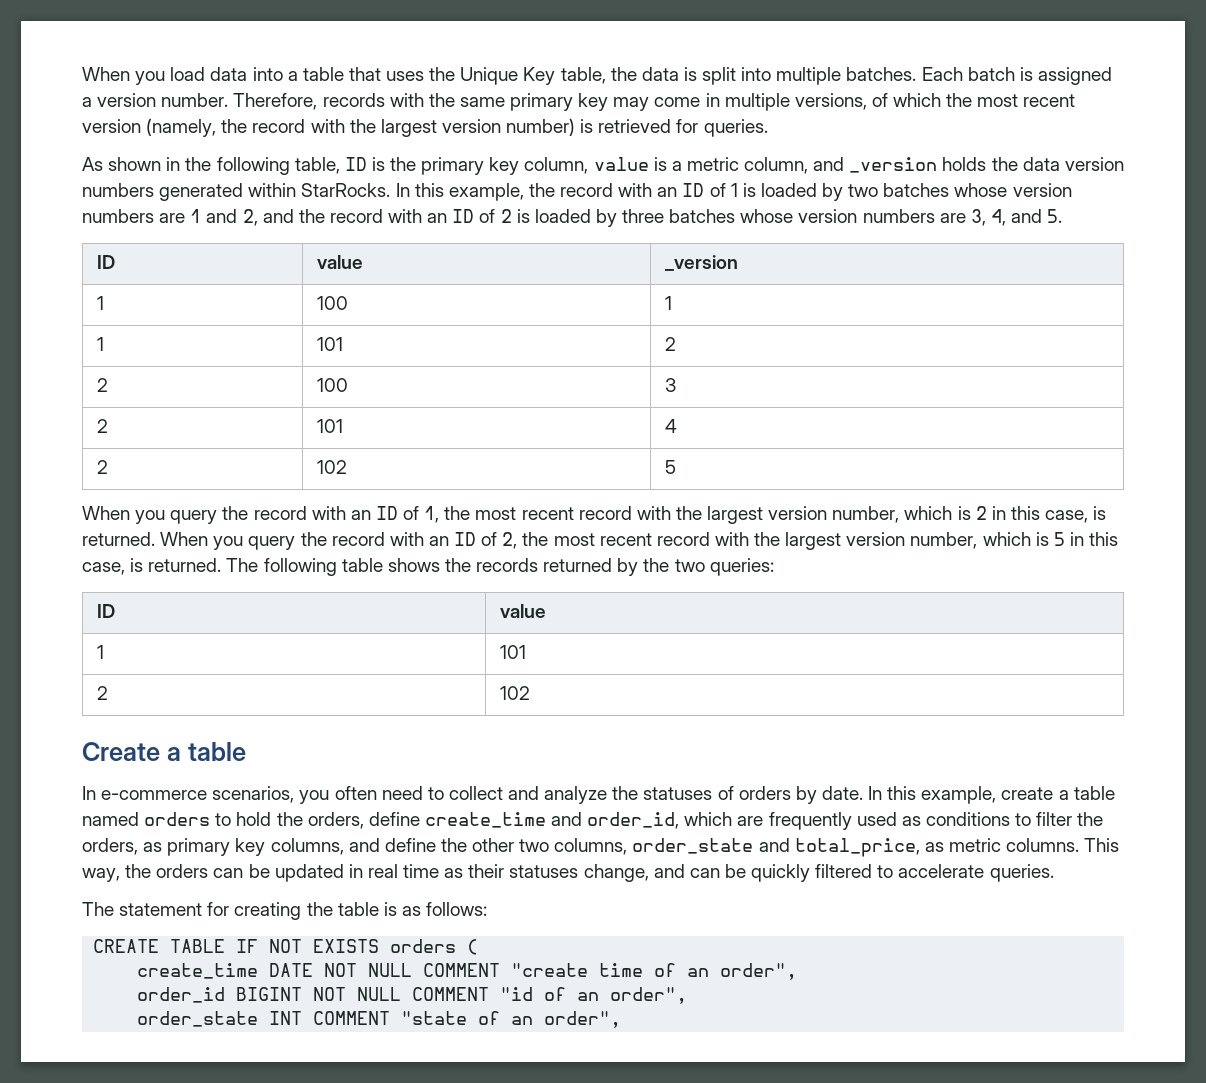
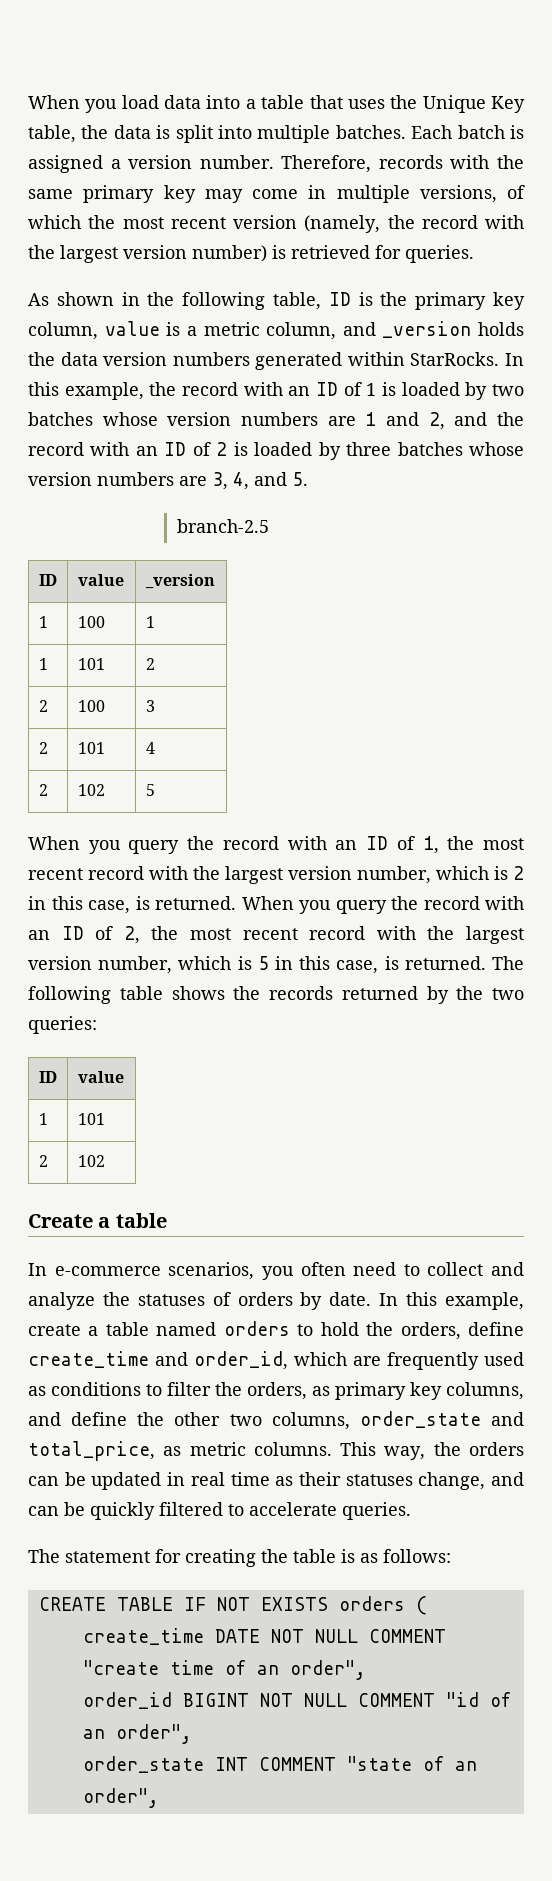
+ branch-2.5

